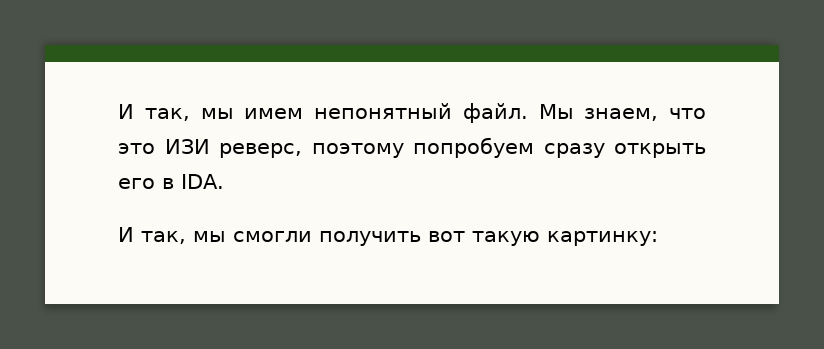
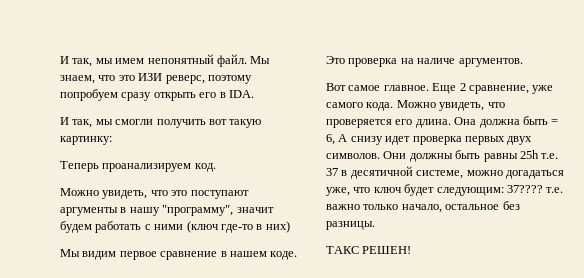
+ Теперь проанализируем код.
+ Можно увидеть, что это поступают аргументы в нашу "программу", значит будем работать с ними (ключ где-то в них)
+ Мы видим первое сравнение в нашем коде. Это проверка на наличе аргументов.
+ Bот самое главное. Еще 2 сравнение, уже самого кода. Можно увидеть, что проверяется его длина. Она должна быть = 6, А снизу идет проверка первых двух символов. Они должны быть равны 25h т.е. 37 в десятичной системе, можно догадаться уже, что ключ будет следующим: 37???? т.е. важно только начало, остальное без разницы.
+ ТАКС РЕШЕН!

